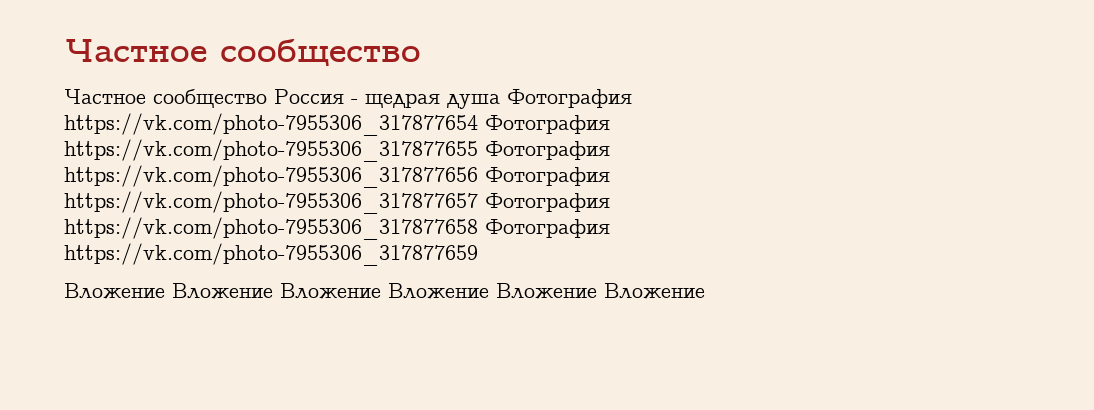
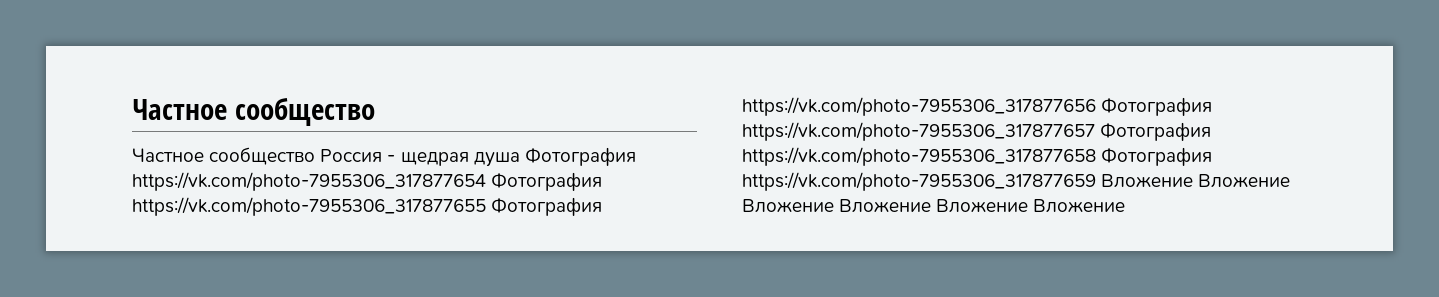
- Частное сообщество Россия - щедрая душа Фотография https://vk.com/photo-7955306_317877654 Фотография https://vk.com/photo-7955306_317877655 Фотография https://vk.com/photo-7955306_317877656 Фотография https://vk.com/photo-7955306_317877657 Фотография https://vk.com/photo-7955306_317877658 Фотография https://vk.com/photo-7955306_317877659
- Вложение Вложение Вложение Вложение Вложение Вложение
+ Частное сообщество Россия - щедрая душа Фотография https://vk.com/photo-7955306_317877654 Фотография https://vk.com/photo-7955306_317877655 Фотография https://vk.com/photo-7955306_317877656 Фотография https://vk.com/photo-7955306_317877657 Фотография https://vk.com/photo-7955306_317877658 Фотография https://vk.com/photo-7955306_317877659 Вложение Вложение Вложение Вложение Вложение Вложение

